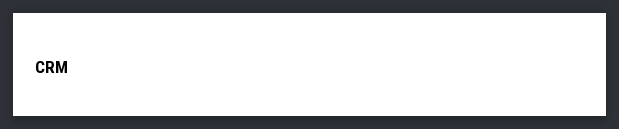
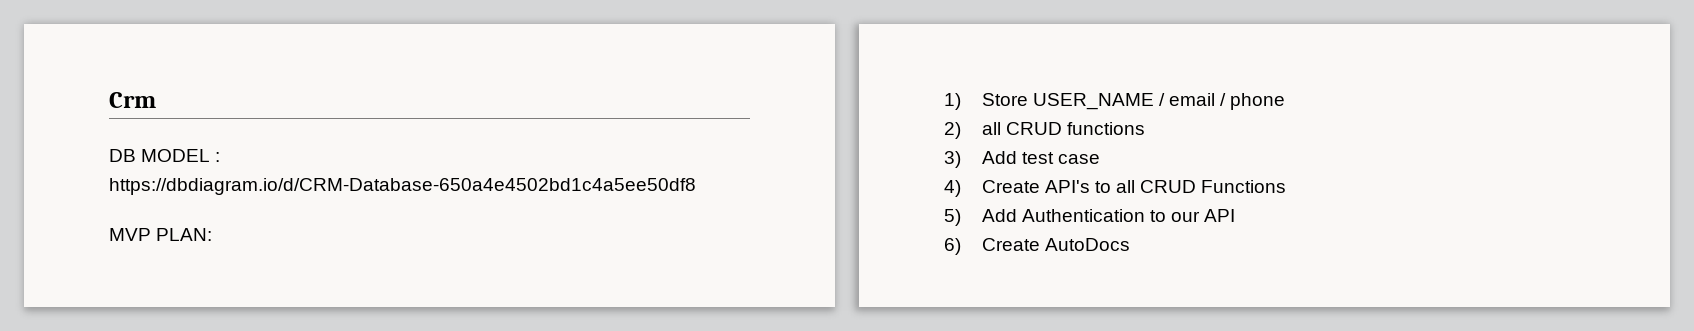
- CRM
+ Crm
+ DB MODEL : https://dbdiagram.io/d/CRM-Database-650a4e4502bd1c4a5ee50df8
+ MVP PLAN:
+ 1) Store USER_NAME / email / phone
+ 2) all CRUD functions
+ 3) Add test case
+ 4) Create API's to all CRUD Functions
+ 5) Add Authentication to our API
+ 6) Create AutoDocs

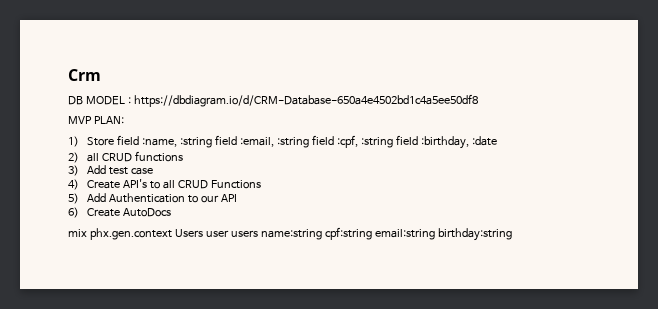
- 1) Store USER_NAME / email / phone
+ 1) Store field :name, :string field :email, :string field :cpf, :string field :birthday, :date
+ mix phx.gen.context Users user users name:string cpf:string email:string birthday:string

